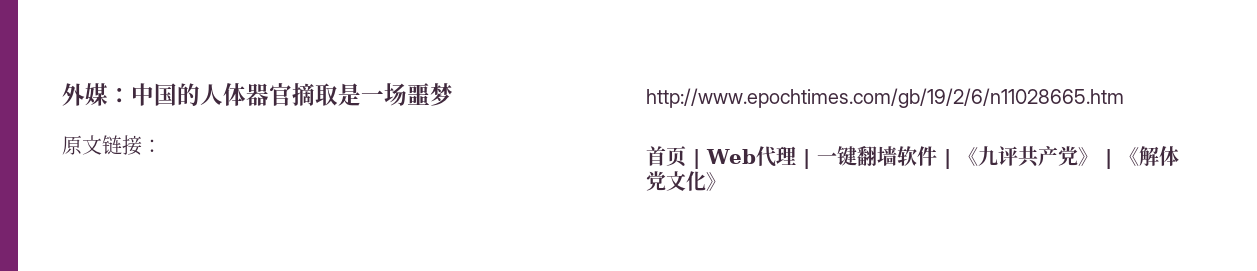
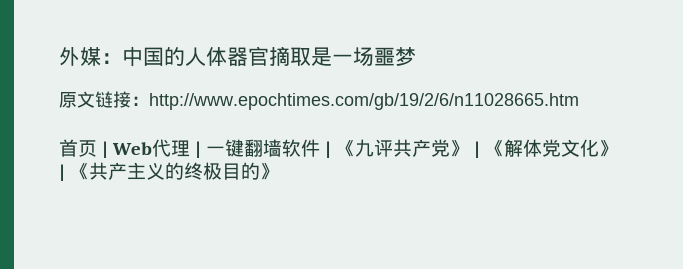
- 首页 | Web代理 | 一键翻墙软件 | 《九评共产党》 | 《解体党文化》
+ 首页 | Web代理 | 一键翻墙软件 | 《九评共产党》 | 《解体党文化》 | 《共产主义的终极目的》

